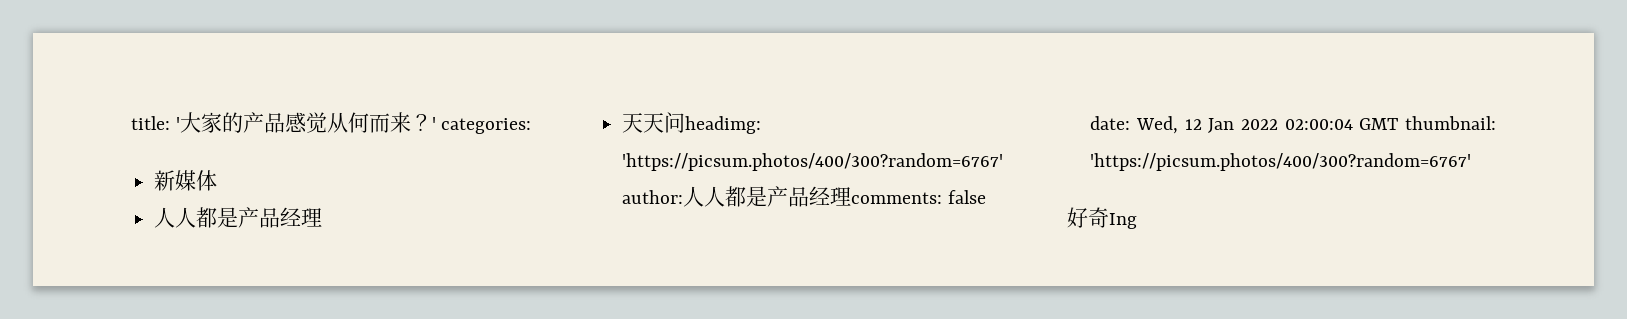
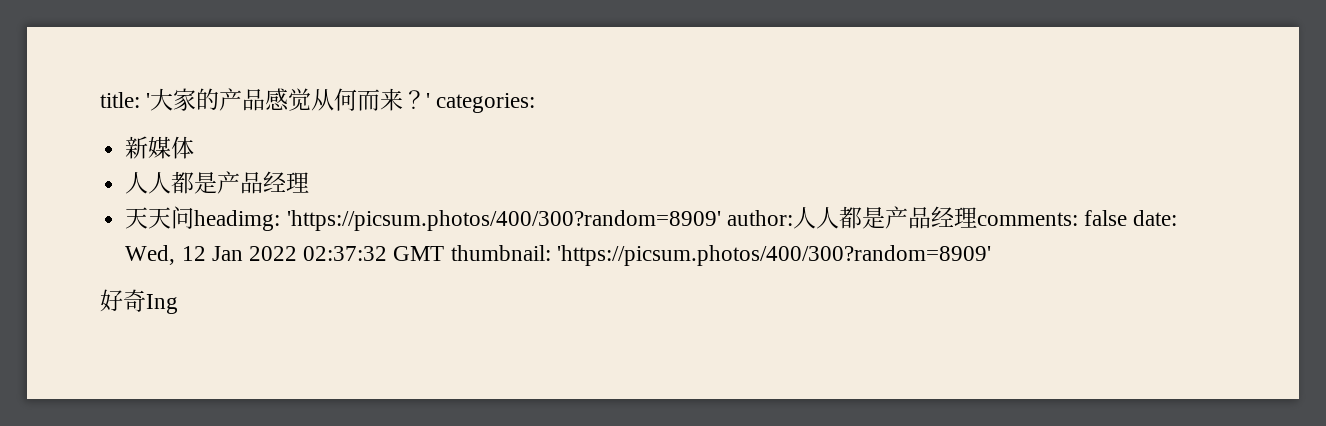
- 天天问headimg: 'https://picsum.photos/400/300?random=6767' author:人人都是产品经理comments: false date: Wed, 12 Jan 2022 02:00:04 GMT thumbnail: 'https://picsum.photos/400/300?random=6767'
+ 天天问headimg: 'https://picsum.photos/400/300?random=8909' author:人人都是产品经理comments: false date: Wed, 12 Jan 2022 02:37:32 GMT thumbnail: 'https://picsum.photos/400/300?random=8909'

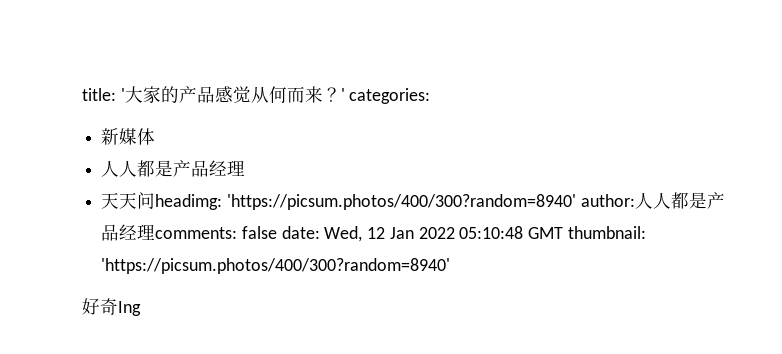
- 天天问headimg: 'https://picsum.photos/400/300?random=8909' author:人人都是产品经理comments: false date: Wed, 12 Jan 2022 02:37:32 GMT thumbnail: 'https://picsum.photos/400/300?random=8909'
+ 天天问headimg: 'https://picsum.photos/400/300?random=8940' author:人人都是产品经理comments: false date: Wed, 12 Jan 2022 05:10:48 GMT thumbnail: 'https://picsum.photos/400/300?random=8940'

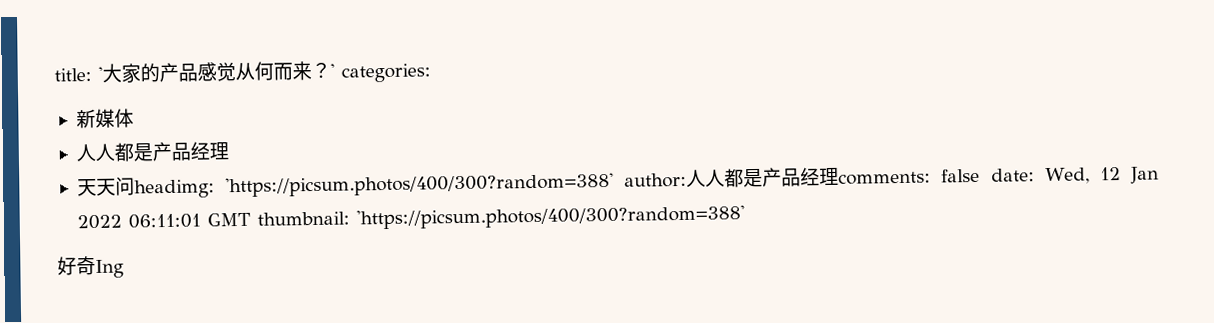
- 天天问headimg: 'https://picsum.photos/400/300?random=8940' author:人人都是产品经理comments: false date: Wed, 12 Jan 2022 05:10:48 GMT thumbnail: 'https://picsum.photos/400/300?random=8940'
+ 天天问headimg: 'https://picsum.photos/400/300?random=388' author:人人都是产品经理comments: false date: Wed, 12 Jan 2022 06:11:01 GMT thumbnail: 'https://picsum.photos/400/300?random=388'

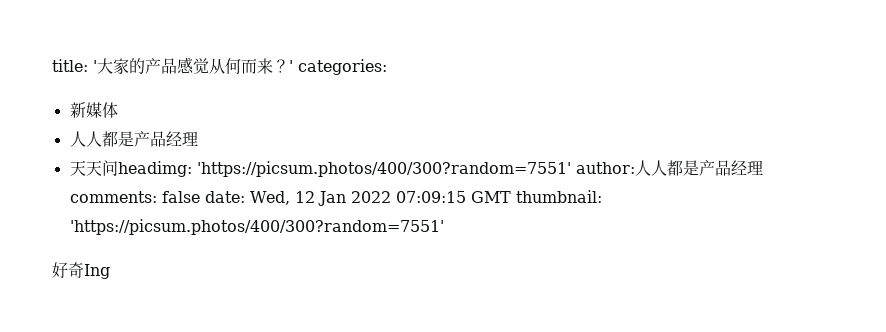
- 天天问headimg: 'https://picsum.photos/400/300?random=388' author:人人都是产品经理comments: false date: Wed, 12 Jan 2022 06:11:01 GMT thumbnail: 'https://picsum.photos/400/300?random=388'
+ 天天问headimg: 'https://picsum.photos/400/300?random=7551' author:人人都是产品经理comments: false date: Wed, 12 Jan 2022 07:09:15 GMT thumbnail: 'https://picsum.photos/400/300?random=7551'

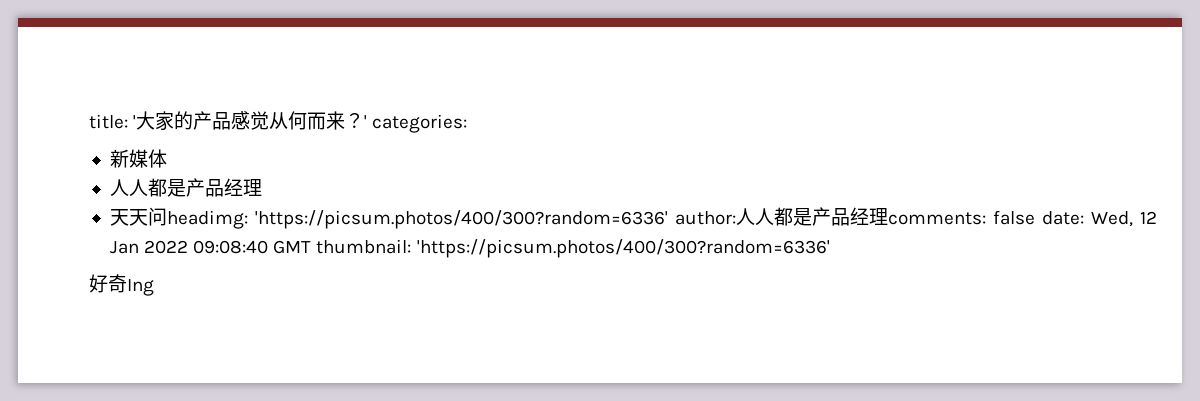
- 天天问headimg: 'https://picsum.photos/400/300?random=7551' author:人人都是产品经理comments: false date: Wed, 12 Jan 2022 07:09:15 GMT thumbnail: 'https://picsum.photos/400/300?random=7551'
+ 天天问headimg: 'https://picsum.photos/400/300?random=6336' author:人人都是产品经理comments: false date: Wed, 12 Jan 2022 09:08:40 GMT thumbnail: 'https://picsum.photos/400/300?random=6336'

